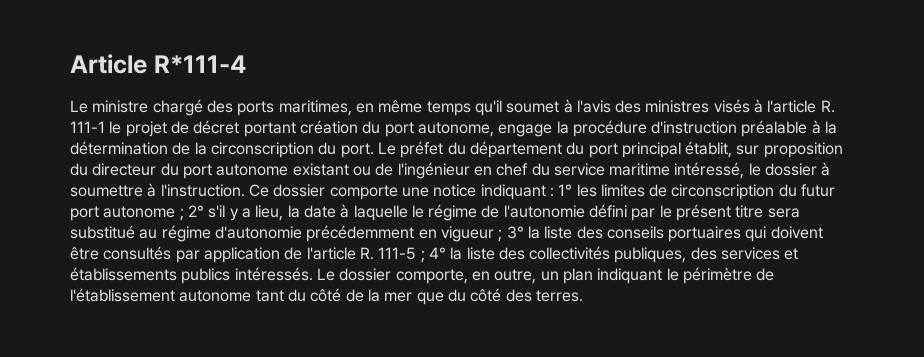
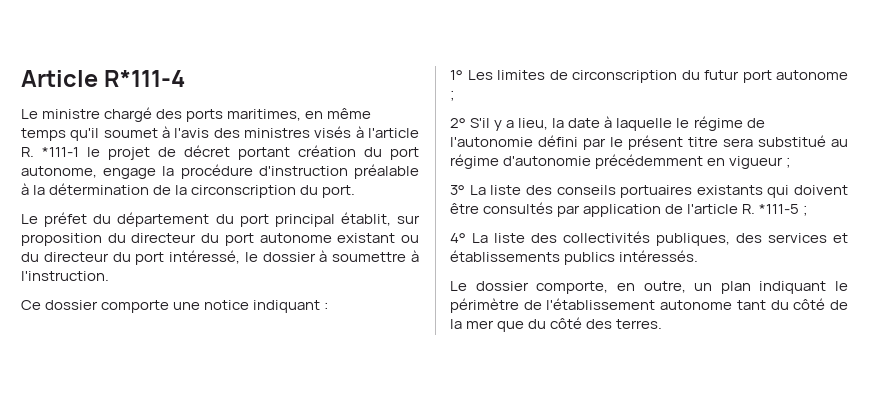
- Le ministre chargé des ports maritimes, en même temps qu'il soumet à l'avis des ministres visés à l'article R. 111-1 le projet de décret portant création du port autonome, engage la procédure d'instruction préalable à la détermination de la circonscription du port. Le préfet du département du port principal établit, sur proposition du directeur du port autonome existant ou de l'ingénieur en chef du service maritime intéressé, le dossier à soumettre à l'instruction. Ce dossier comporte une notice indiquant : 1° les limites de circonscription du futur port autonome ; 2° s'il y a lieu, la date à laquelle le régime de l'autonomie défini par le présent titre sera substitué au régime d'autonomie précédemment en vigueur ; 3° la liste des conseils portuaires qui doivent être consultés par application de l'article R. 111-5 ; 4° la liste des collectivités publiques, des services et établissements publics intéressés. Le dossier comporte, en outre, un plan indiquant le périmètre de l'établissement autonome tant du côté de la mer que du côté des terres.
+ Le ministre chargé des ports maritimes, en même temps qu'il soumet à l'avis des ministres visés à l'article R. *111-1 le projet de décret portant création du port autonome, engage la procédure d'instruction préalable à la détermination de la circonscription du port.
+ Le préfet du département du port principal établit, sur proposition du directeur du port autonome existant ou du directeur du port intéressé, le dossier à soumettre à l'instruction.
+ Ce dossier comporte une notice indiquant :
+ 1° Les limites de circonscription du futur port autonome ;
+ 2° S'il y a lieu, la date à laquelle le régime de l'autonomie défini par le présent titre sera substitué au régime d'autonomie précédemment en vigueur ;
+ 3° La liste des conseils portuaires existants qui doivent être consultés par application de l'article R. *111-5 ;
+ 4° La liste des collectivités publiques, des services et établissements publics intéressés.
+ Le dossier comporte, en outre, un plan indiquant le périmètre de l'établissement autonome tant du côté de la mer que du côté des terres.

